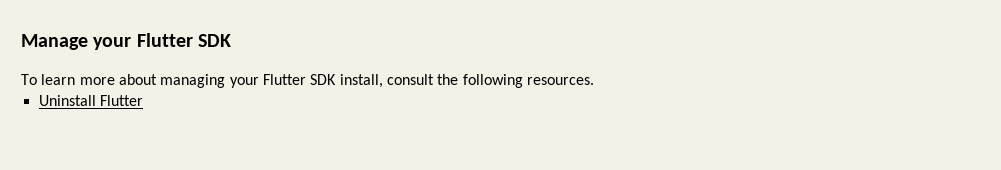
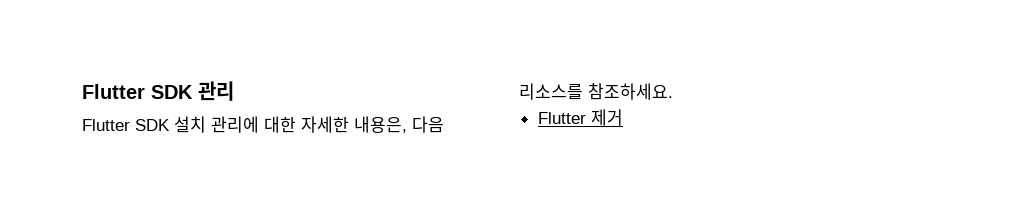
- Manage your Flutter SDK
- To learn more about managing your Flutter SDK install, consult the following resources.
- Uninstall Flutter
+ Flutter SDK 관리
+ Flutter SDK 설치 관리에 대한 자세한 내용은, 다음 리소스를 참조하세요.
+ Flutter 제거

